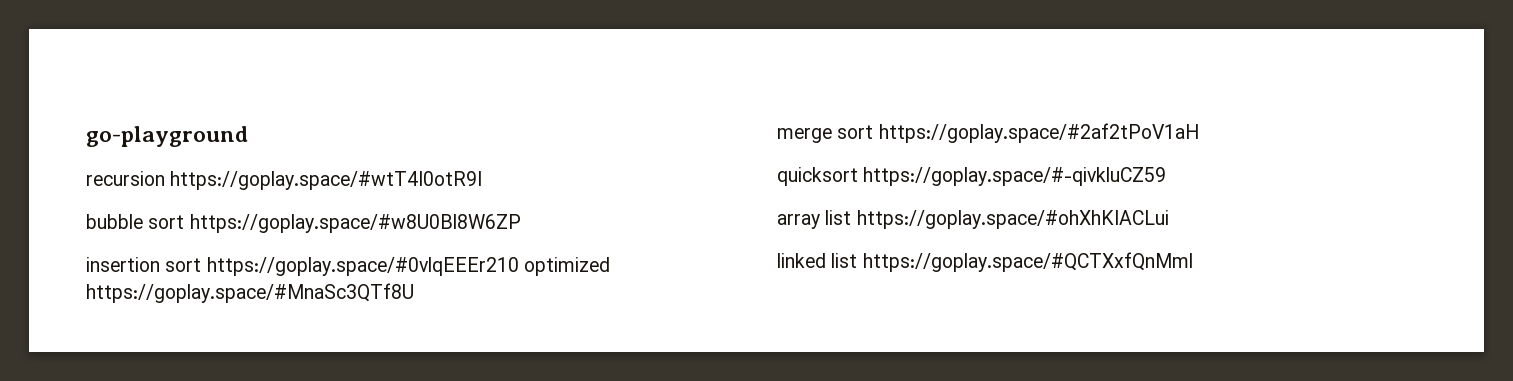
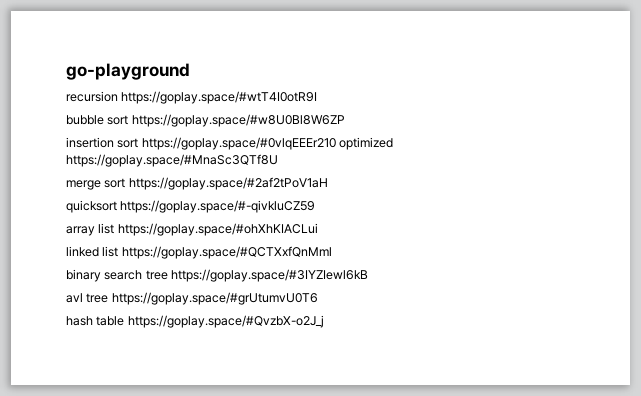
+ binary search tree https://goplay.space/#3IYZIewl6kB
+ avl tree https://goplay.space/#grUtumvU0T6
+ hash table https://goplay.space/#QvzbX-o2J_j

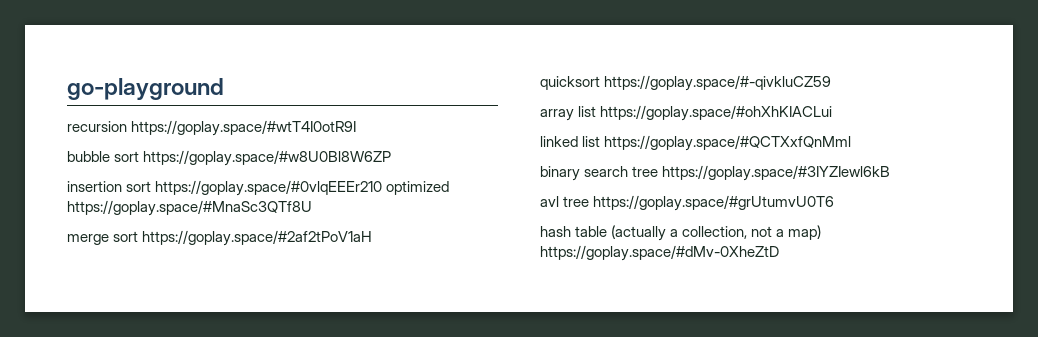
- hash table https://goplay.space/#QvzbX-o2J_j
+ hash table (actually a collection, not a map) https://goplay.space/#dMv-0XheZtD

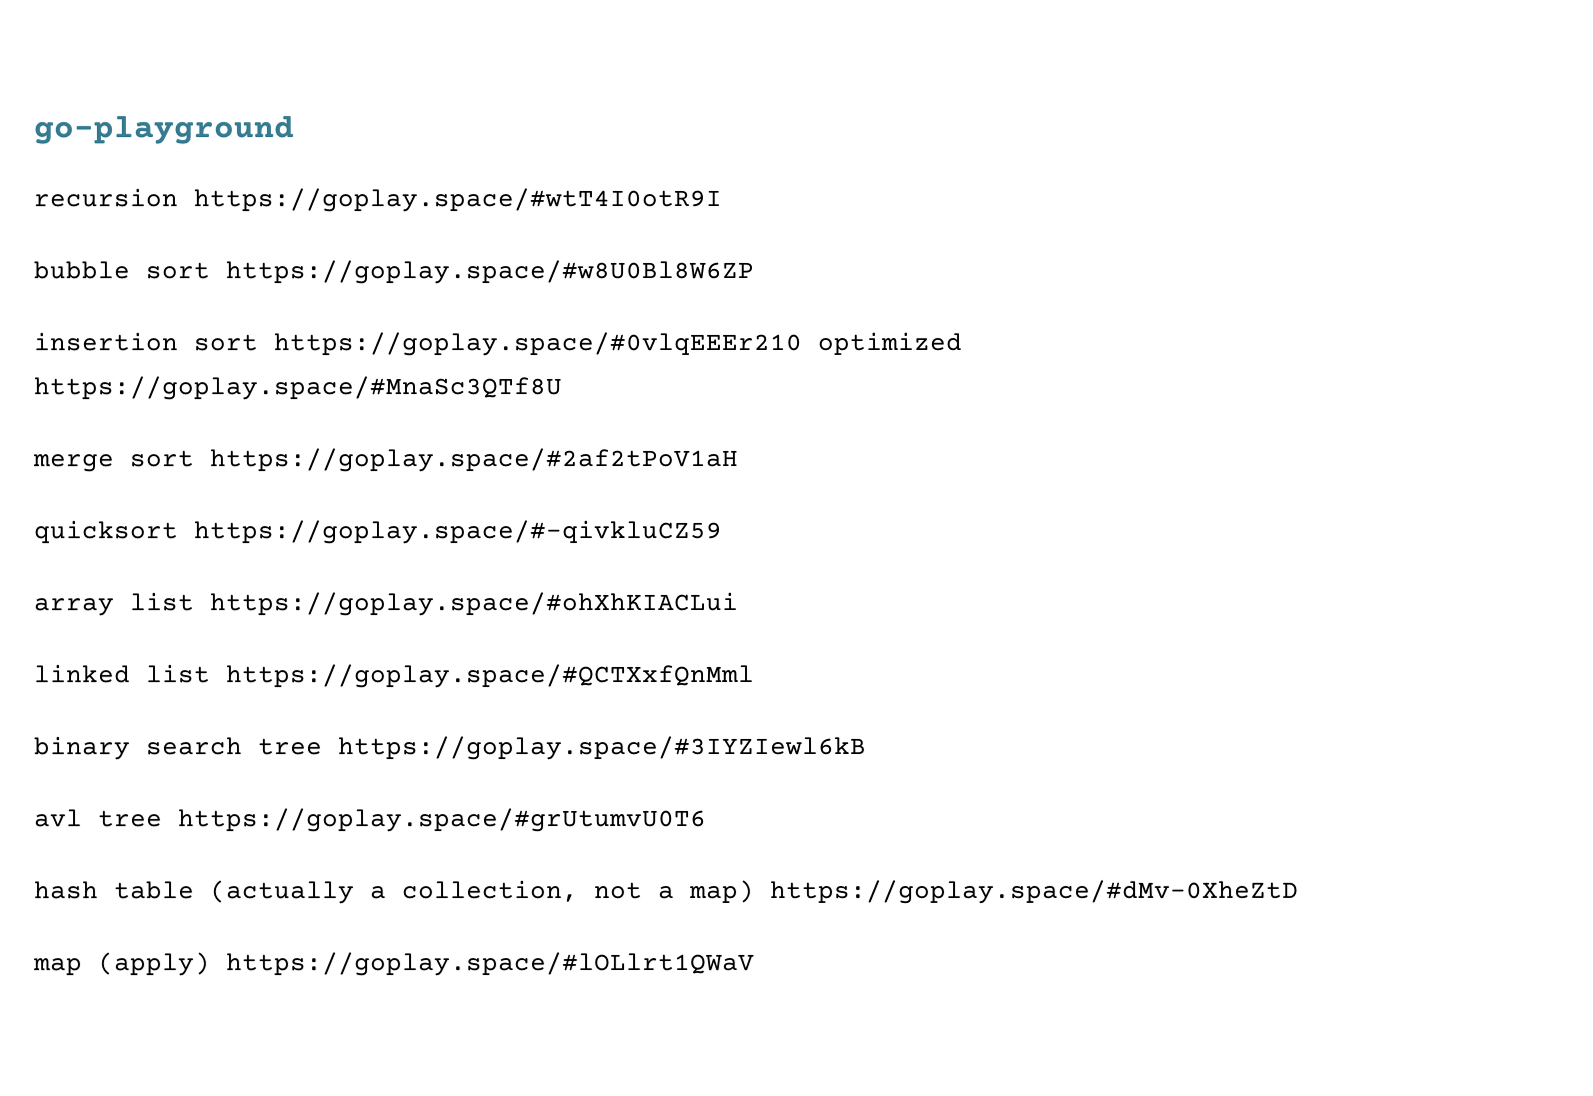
+ map (apply) https://goplay.space/#lOLlrt1QWaV

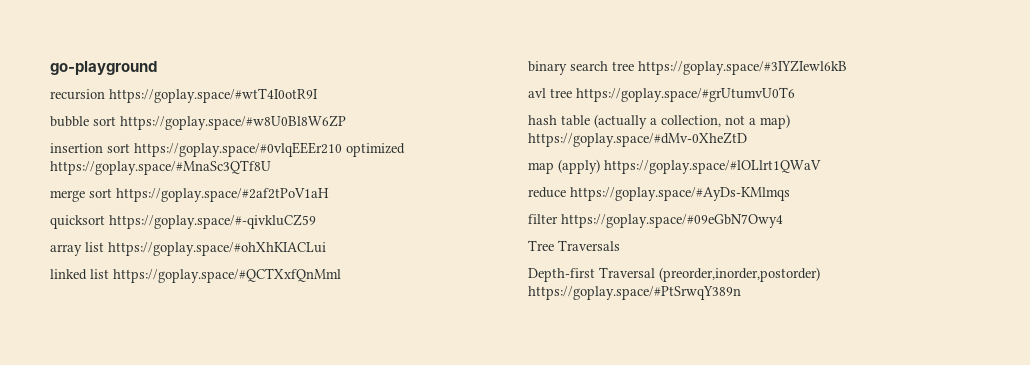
+ reduce https://goplay.space/#AyDs-KMlmqs
+ filter https://goplay.space/#09eGbN7Owy4
+ Tree Traversals
+ Depth-first Traversal (preorder,inorder,postorder) https://goplay.space/#PtSrwqY389n

